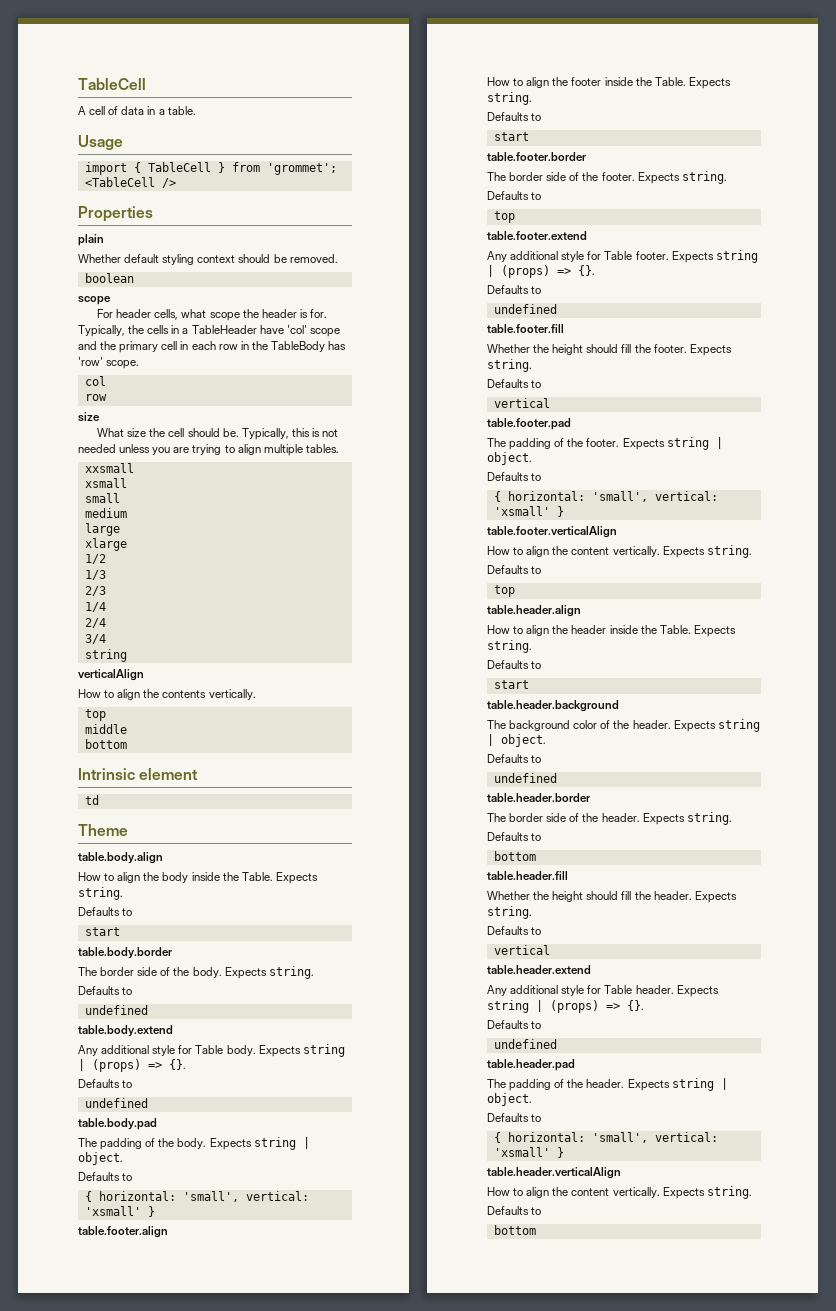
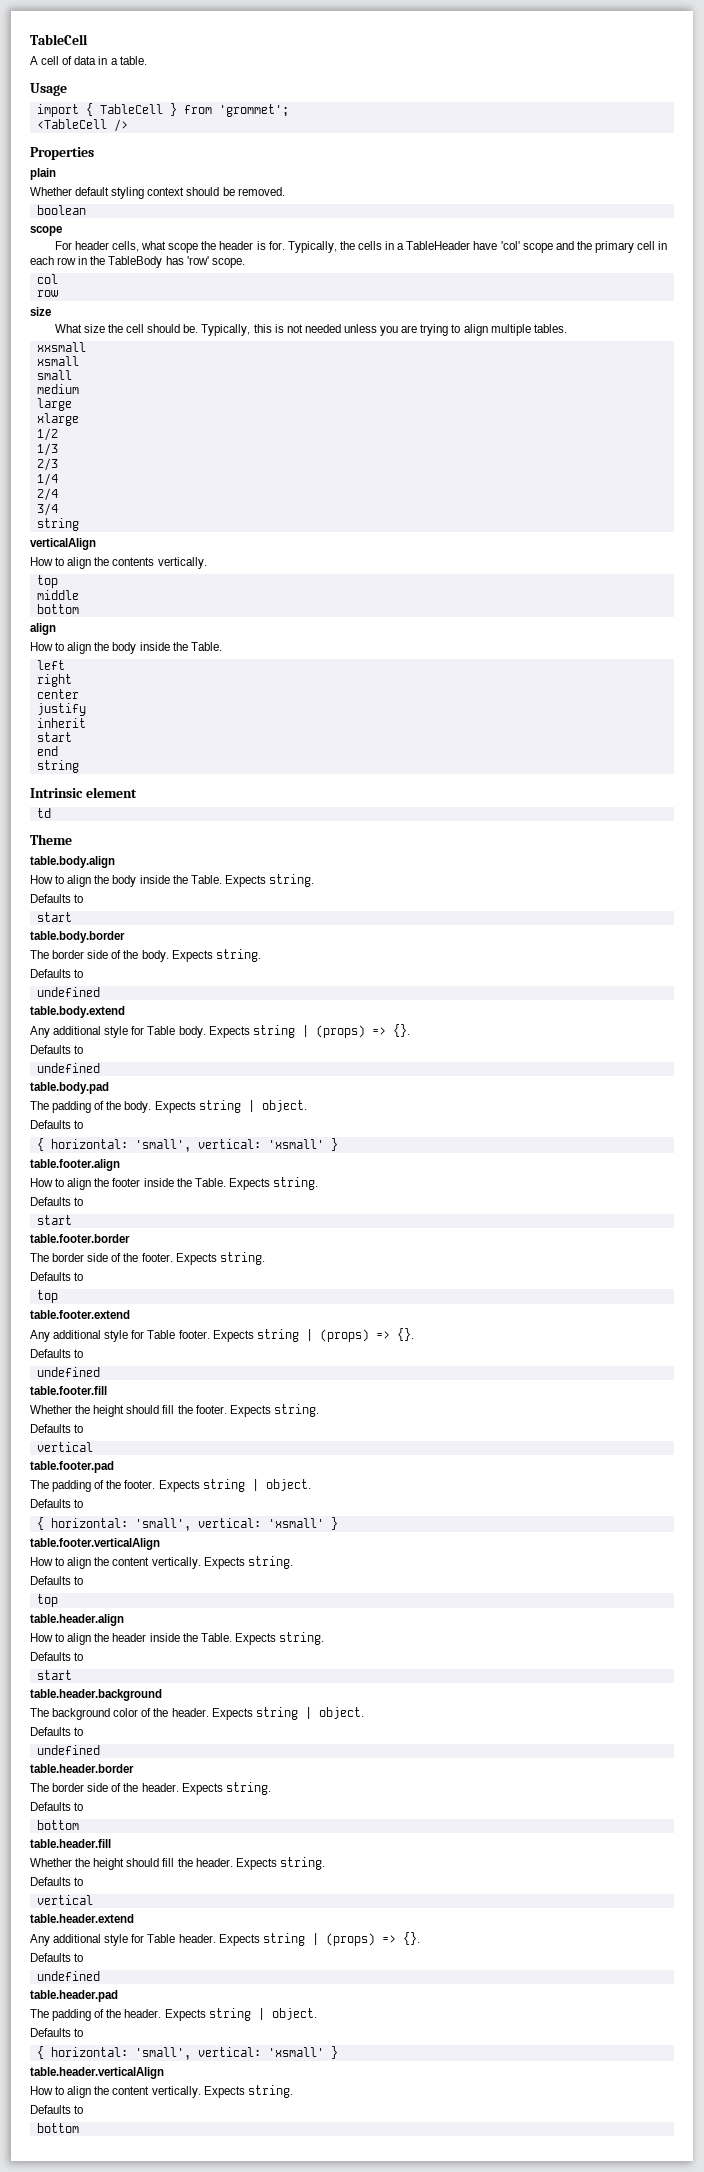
  middle
  bottom
+ align
+ How to align the body inside the Table.
+ left
+ right
+ center
+ justify
+ inherit
+ start
+ end
+ string

